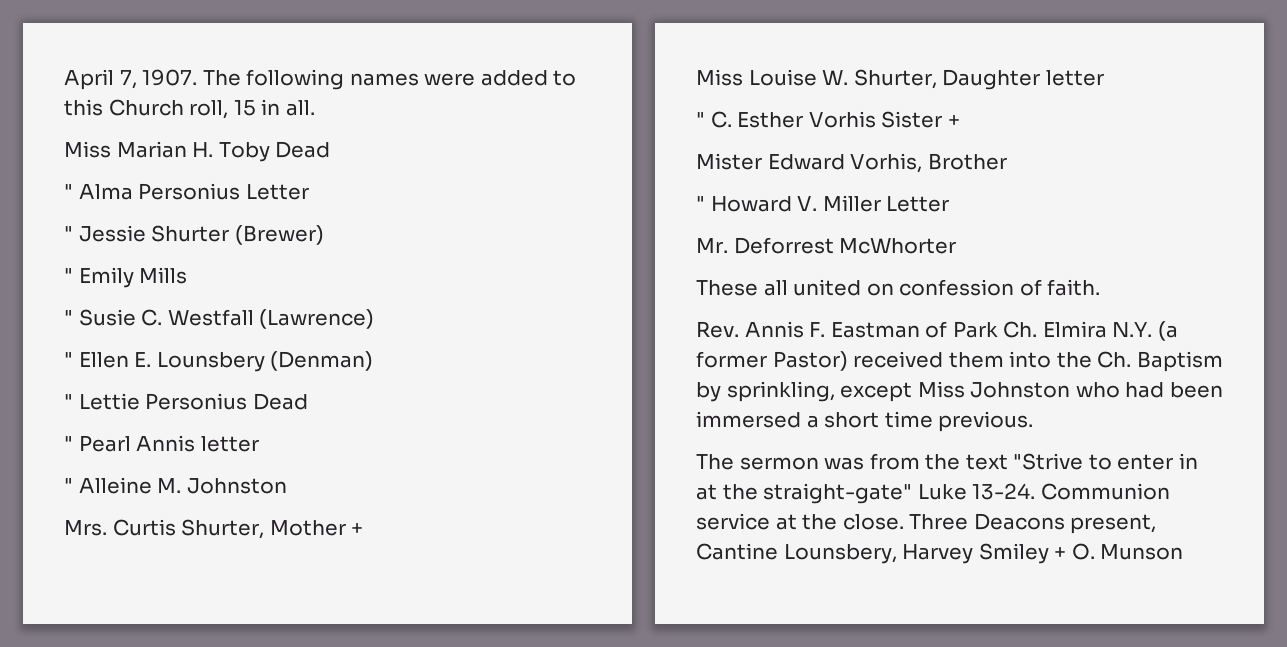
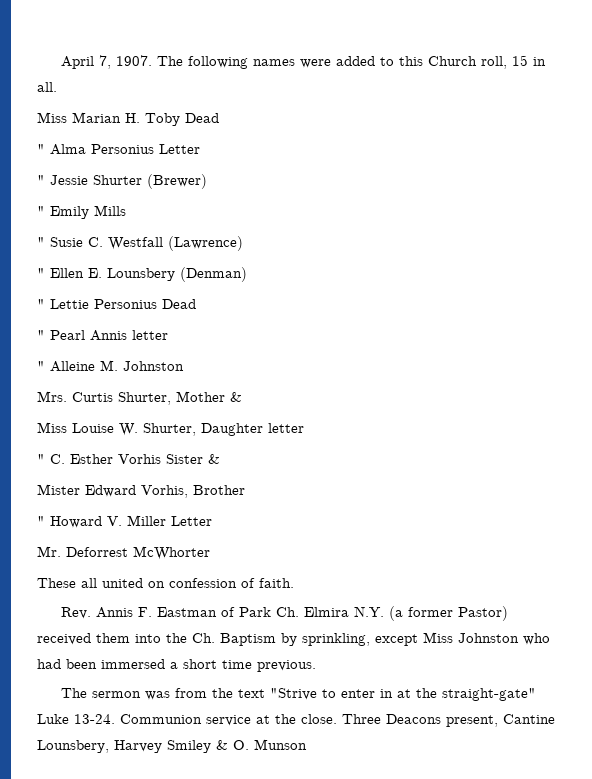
- Mrs. Curtis Shurter, Mother +
+ Mrs. Curtis Shurter, Mother &
- " C. Esther Vorhis Sister +
+ " C. Esther Vorhis Sister &
- Three Deacons present, Cantine Lounsbery, Harvey Smiley + O. Munson
+ Three Deacons present, Cantine Lounsbery, Harvey Smiley & O. Munson

